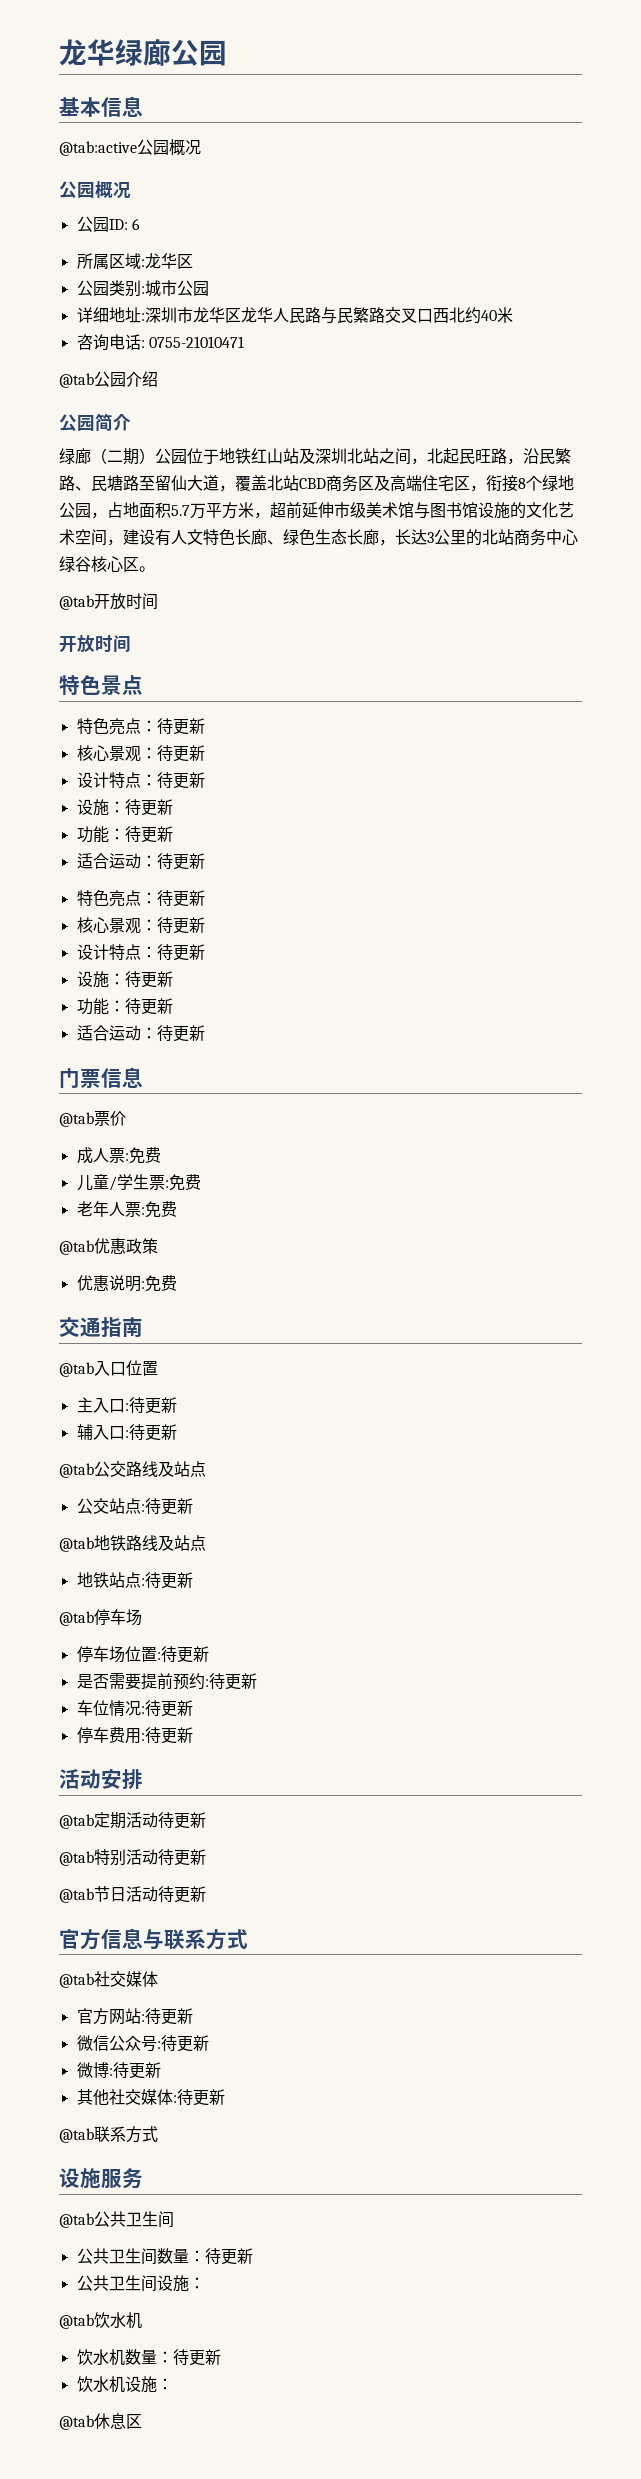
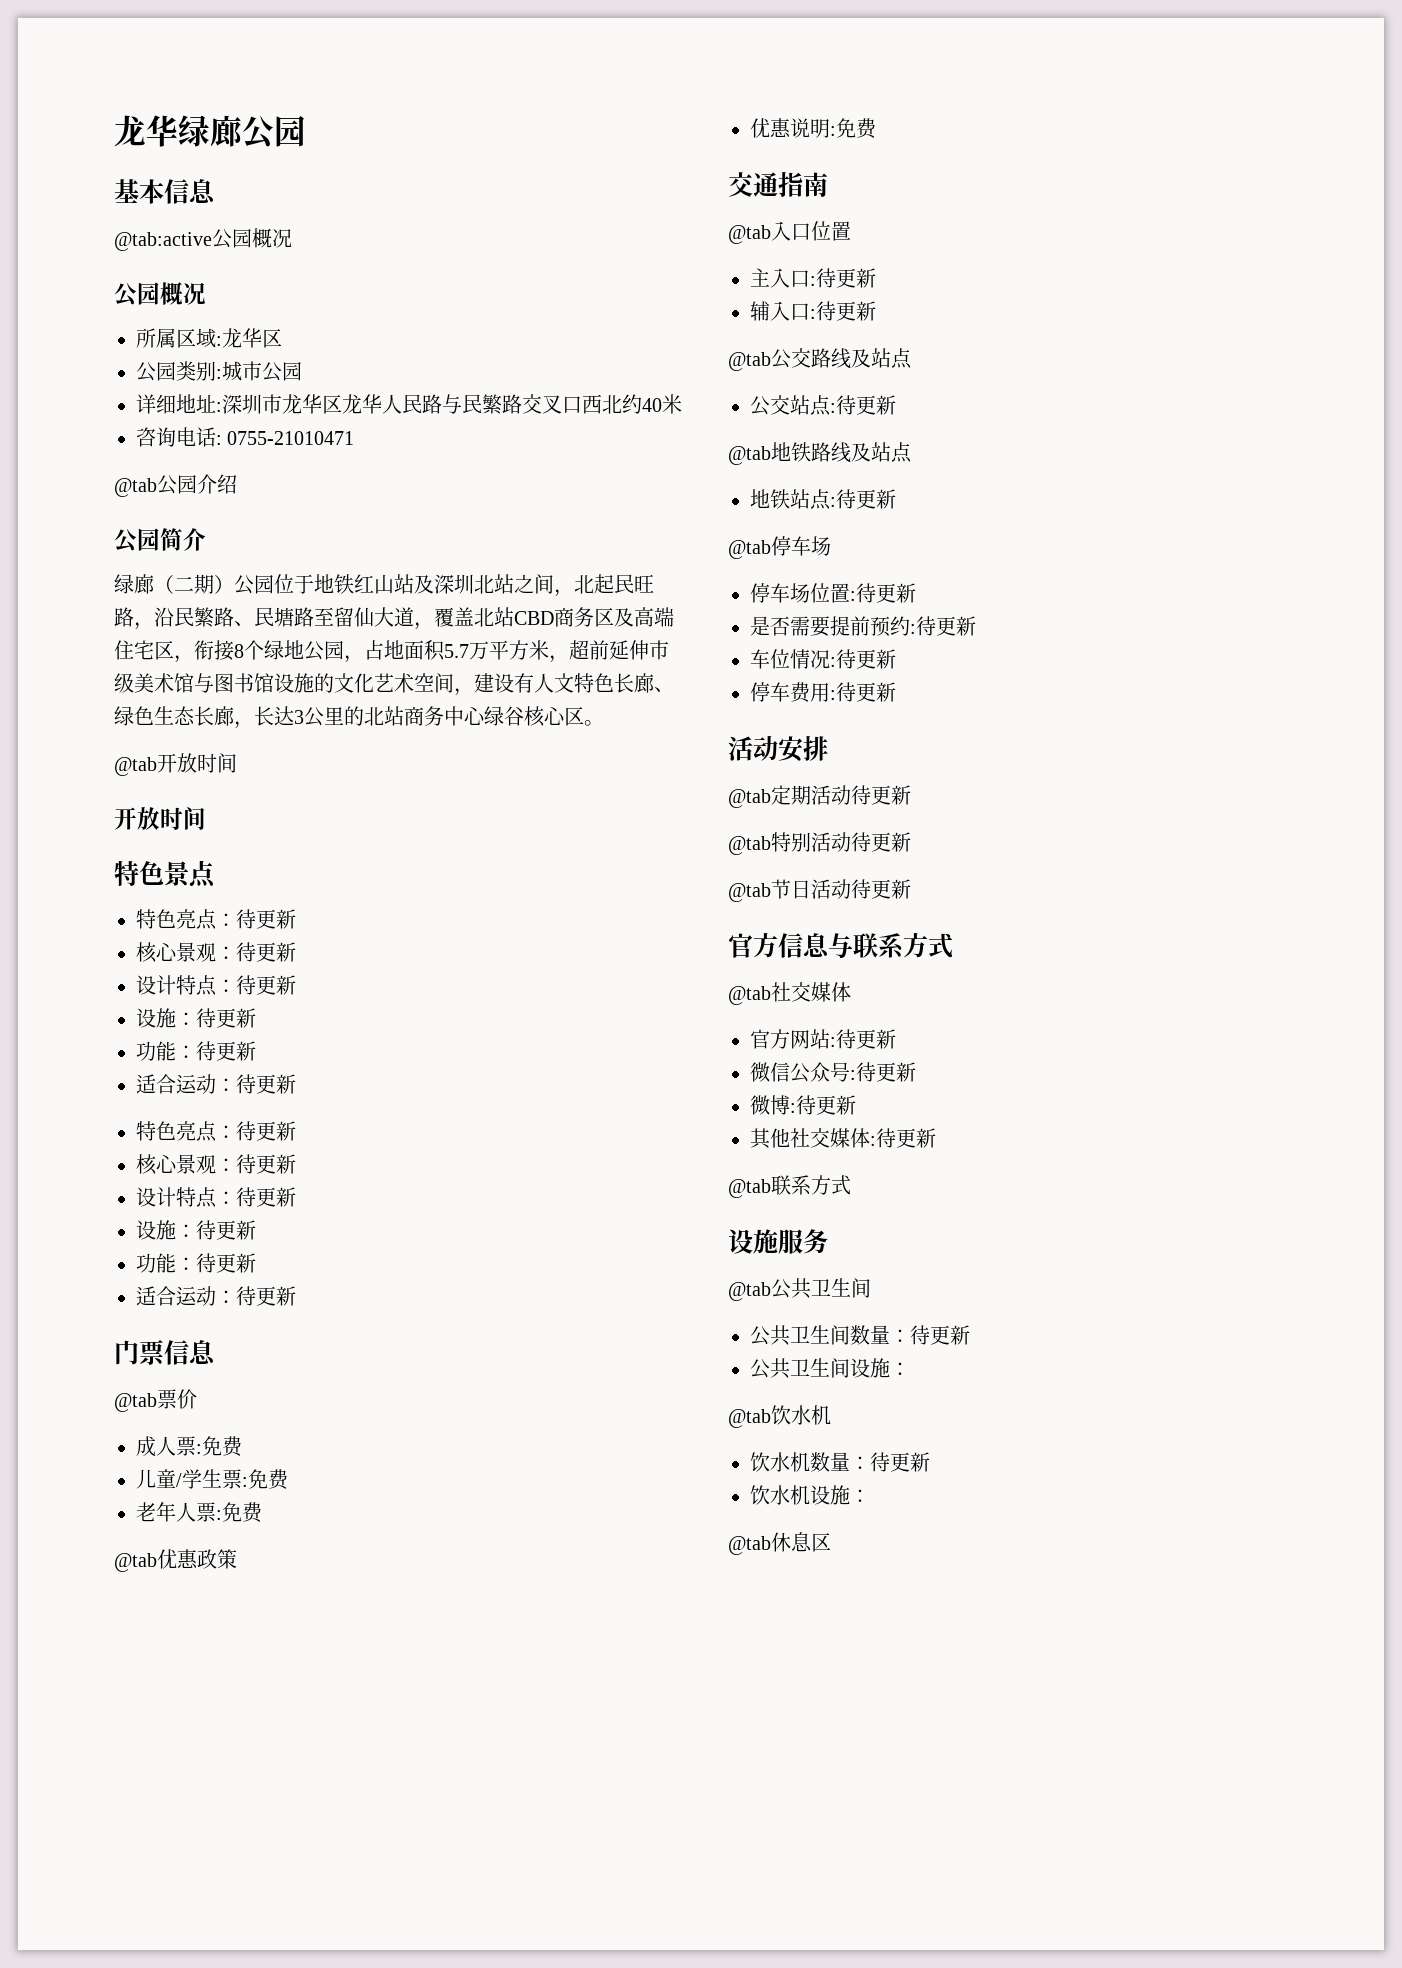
- 公园ID: 6

